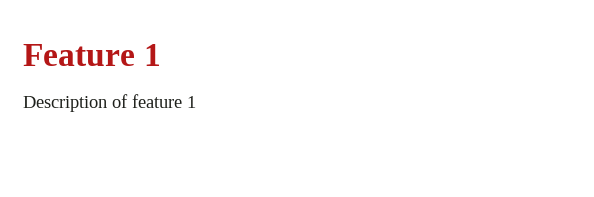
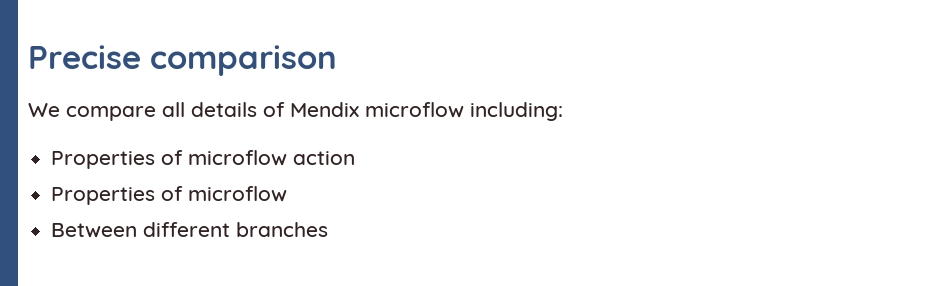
- Feature 1
- Description of feature 1
+ Precise comparison
+ We compare all details of Mendix microflow including:
+ Properties of microflow action
+ Properties of microflow
+ Between different branches

